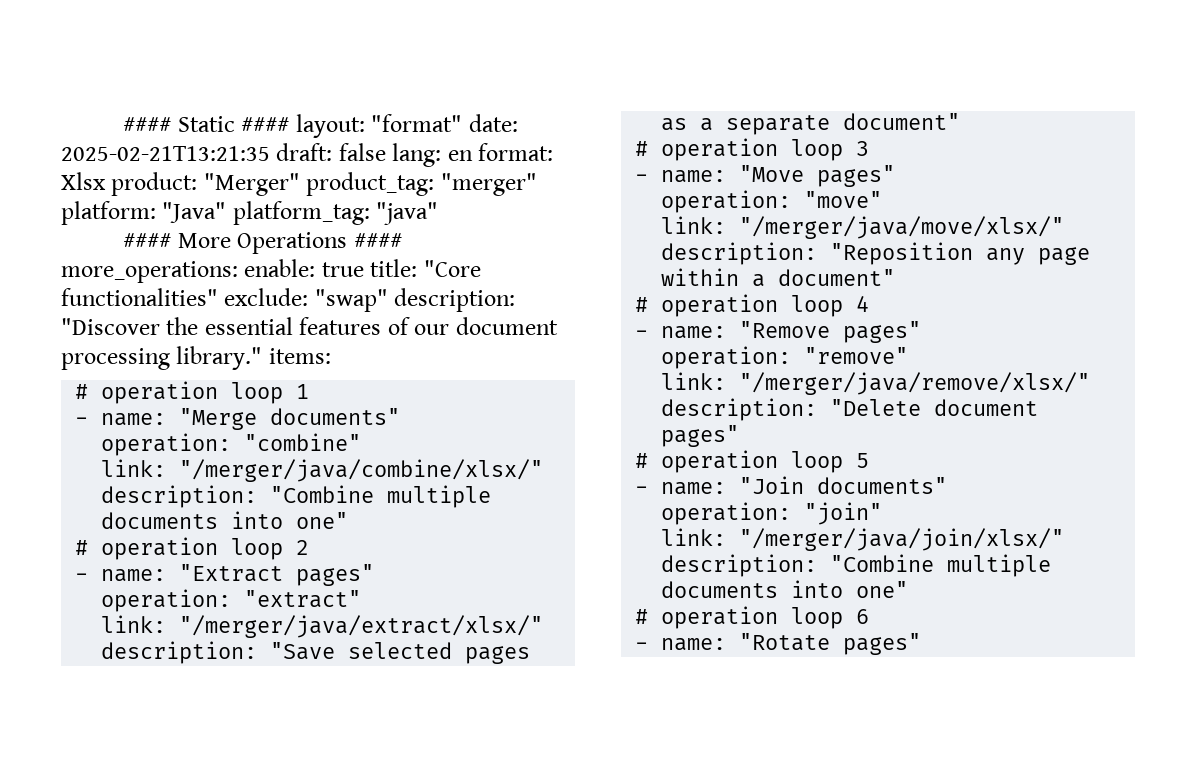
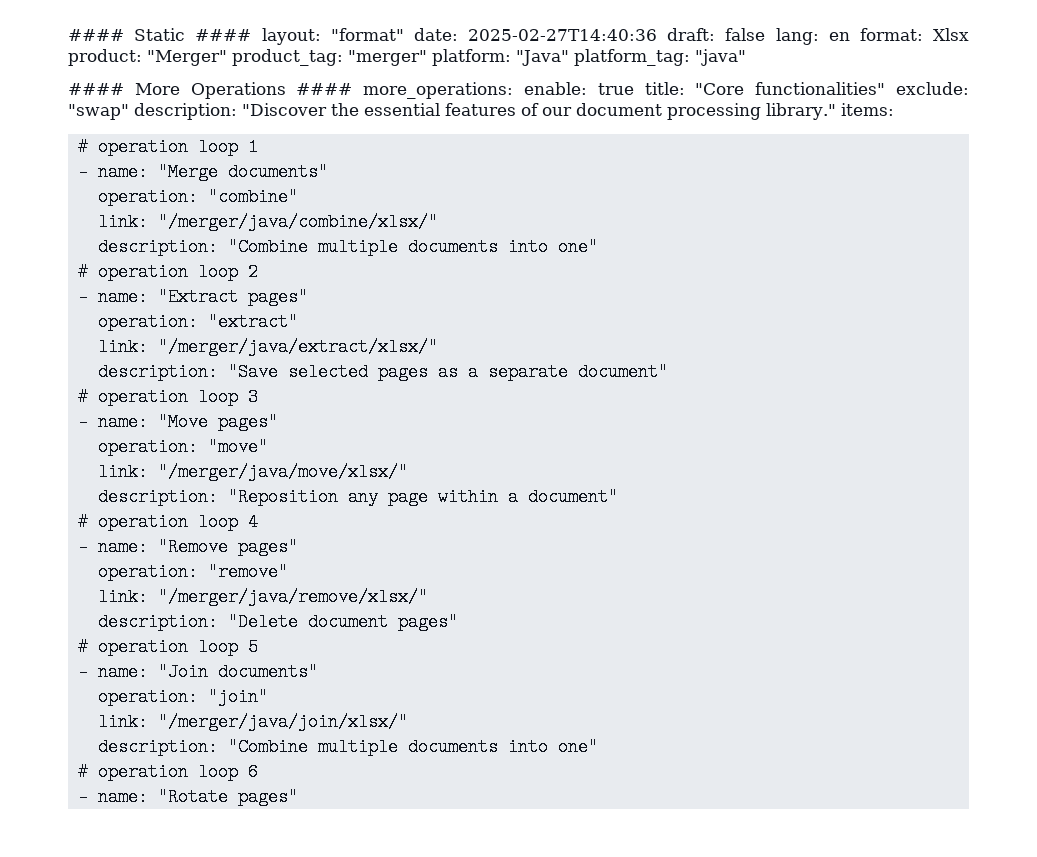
- #### Static #### layout: "format" date: 2025-02-21T13:21:35 draft: false lang: en format: Xlsx product: "Merger" product_tag: "merger" platform: "Java" platform_tag: "java"
+ #### Static #### layout: "format" date: 2025-02-27T14:40:36 draft: false lang: en format: Xlsx product: "Merger" product_tag: "merger" platform: "Java" platform_tag: "java"

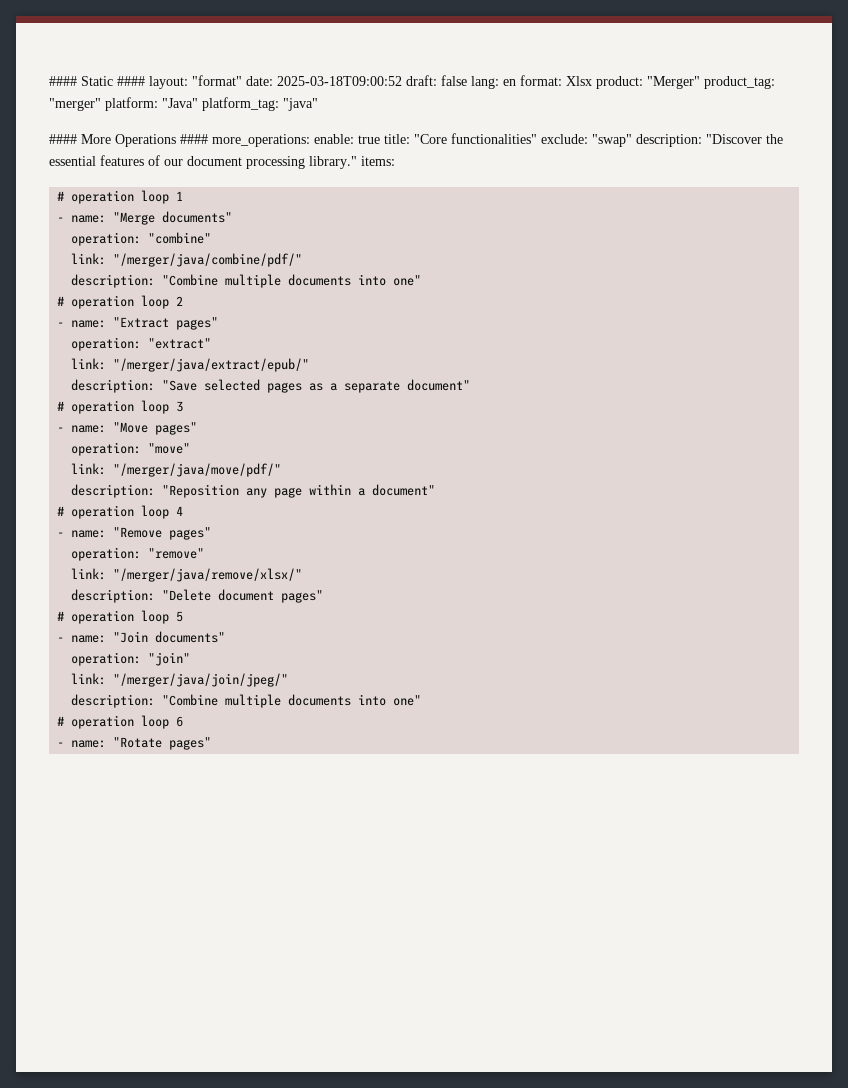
- #### Static #### layout: "format" date: 2025-02-27T14:40:36 draft: false lang: en format: Xlsx product: "Merger" product_tag: "merger" platform: "Java" platform_tag: "java"
+ #### Static #### layout: "format" date: 2025-03-18T09:00:52 draft: false lang: en format: Xlsx product: "Merger" product_tag: "merger" platform: "Java" platform_tag: "java"
- link: "/merger/java/combine/xlsx/"
+ link: "/merger/java/combine/pdf/"
- link: "/merger/java/extract/xlsx/"
+ link: "/merger/java/extract/epub/"
- link: "/merger/java/move/xlsx/"
+ link: "/merger/java/move/pdf/"
- link: "/merger/java/join/xlsx/"
+ link: "/merger/java/join/jpeg/"

